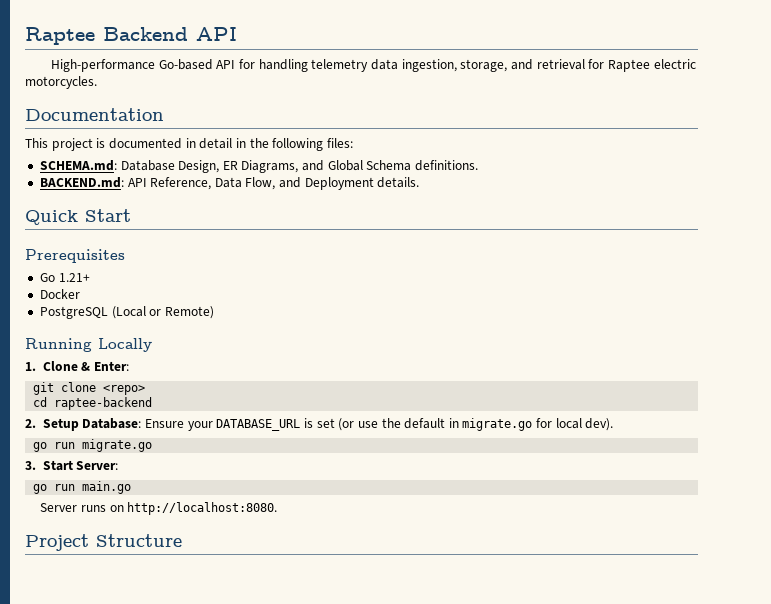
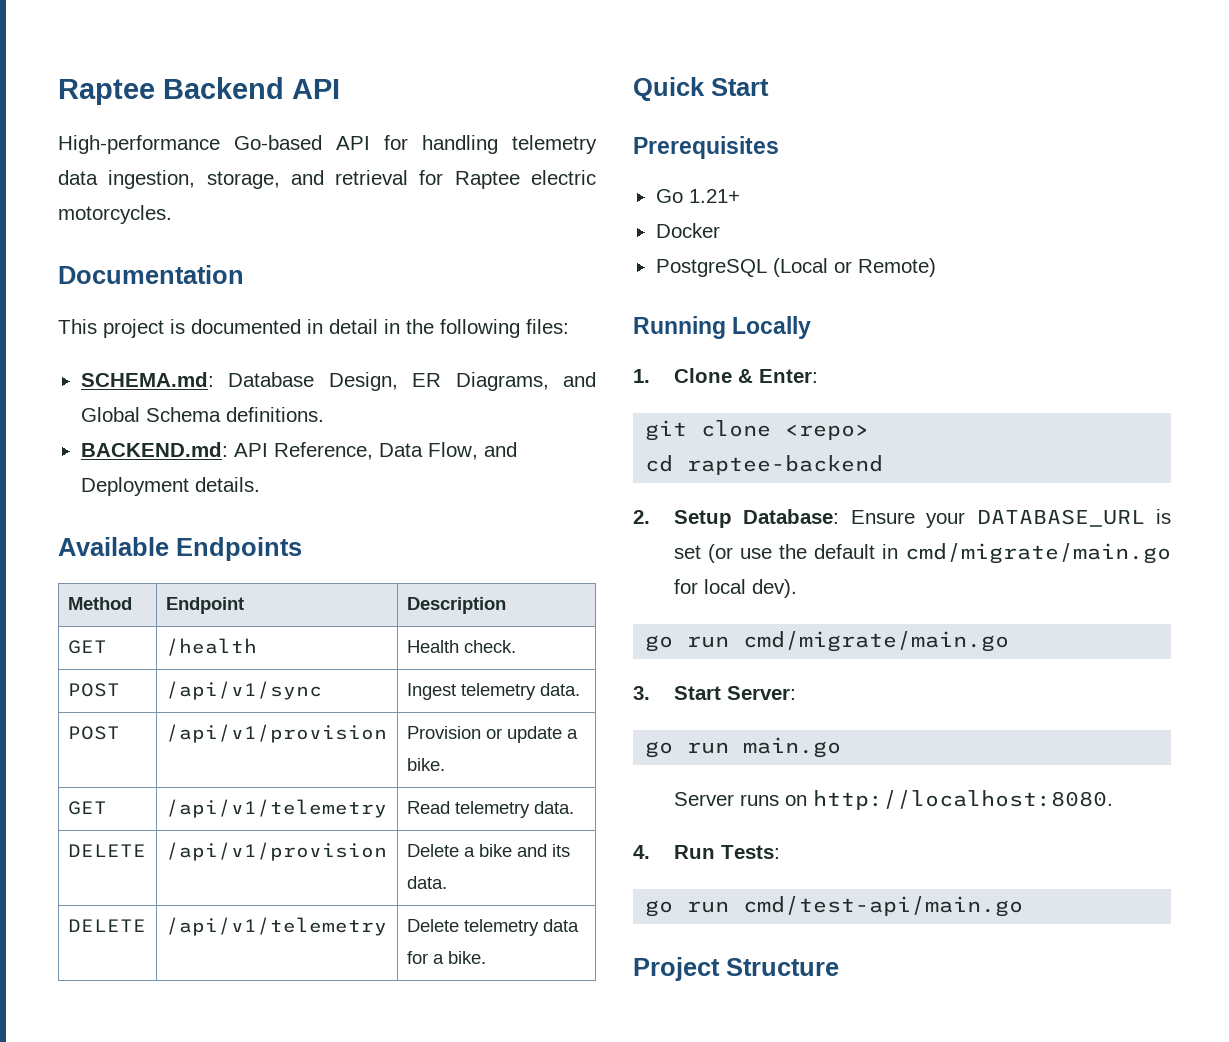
+ Available Endpoints
+ Method | Endpoint | Description
+ GET | /health | Health check.
+ POST | /api/v1/sync | Ingest telemetry data.
+ POST | /api/v1/provision | Provision or update a bike.
+ GET | /api/v1/telemetry | Read telemetry data.
+ DELETE | /api/v1/provision | Delete a bike and its data.
+ DELETE | /api/v1/telemetry | Delete telemetry data for a bike.
- 2. Setup Database: Ensure your DATABASE_URL is set (or use the default in migrate.go for local dev).
+ 2. Setup Database: Ensure your DATABASE_URL is set (or use the default in cmd/migrate/main.go for local dev).
- go run migrate.go
+ go run cmd/migrate/main.go
+ 4. Run Tests:
+ go run cmd/test-api/main.go

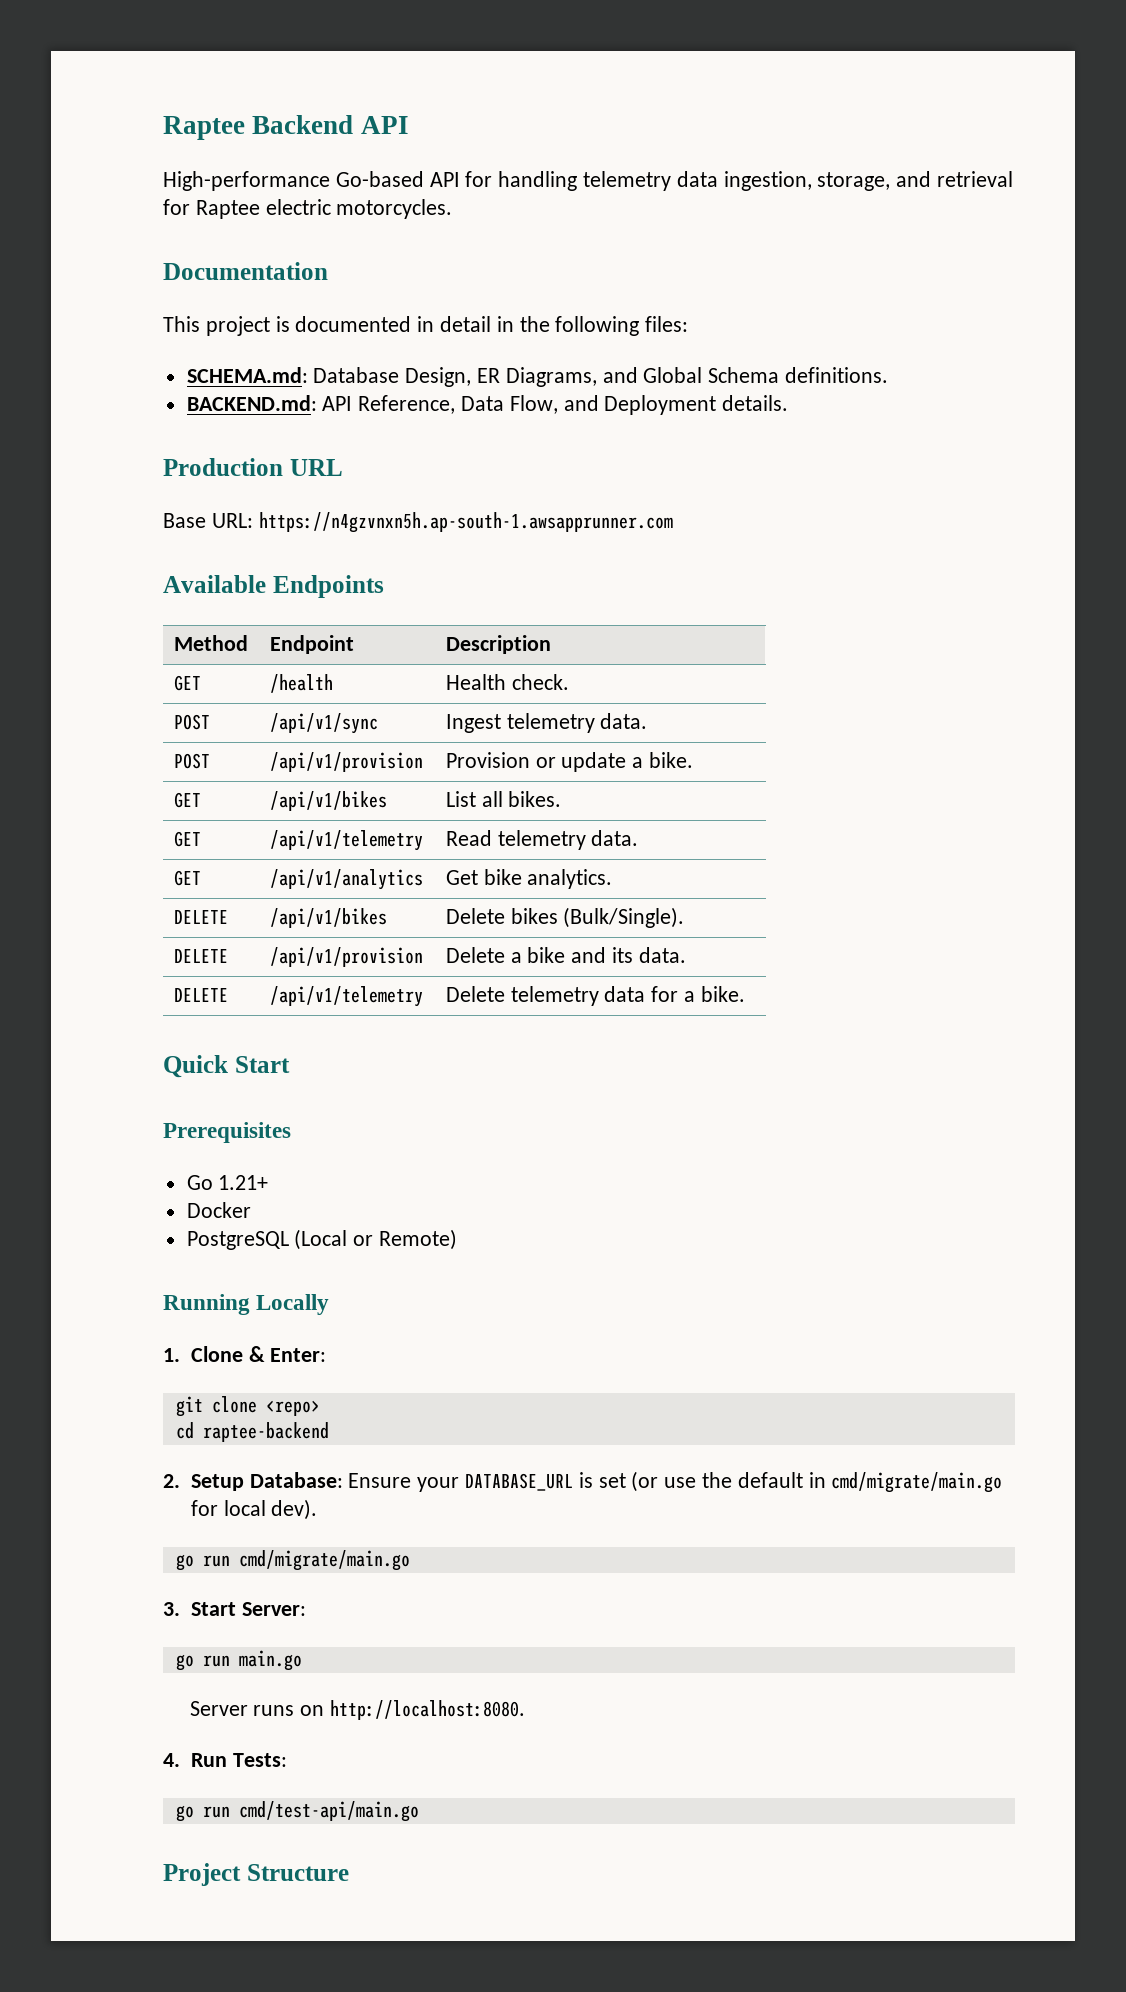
+ Production URL
+ Base URL: https://n4gzvnxn5h.ap-south-1.awsapprunner.com
+ GET | /api/v1/bikes | List all bikes.
+ GET | /api/v1/analytics | Get bike analytics.
+ DELETE | /api/v1/bikes | Delete bikes (Bulk/Single).

